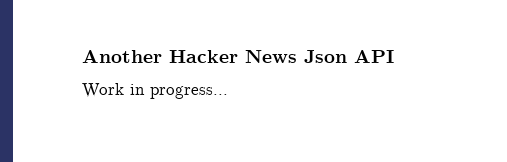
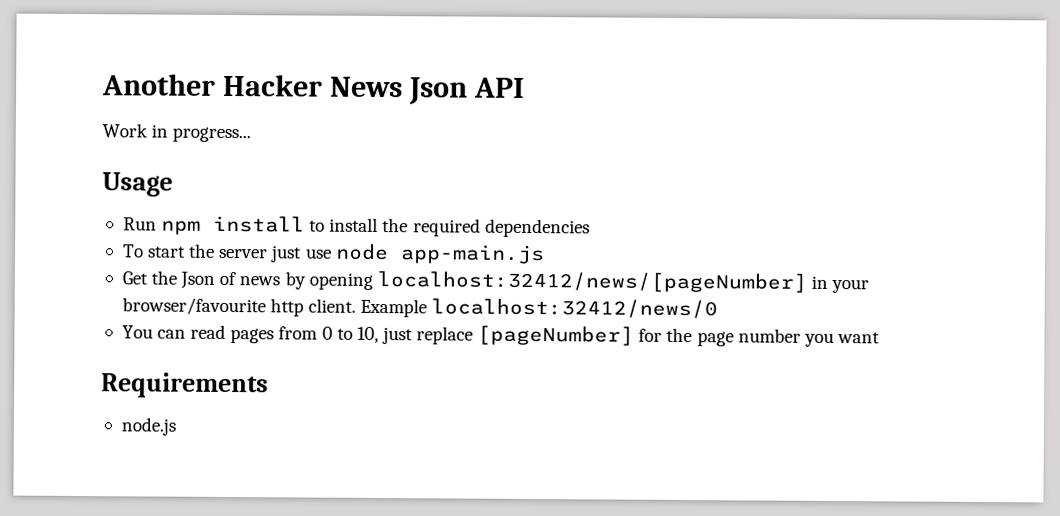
+ Usage
+ Run npm install to install the required dependencies
+ To start the server just use node app-main.js
+ Get the Json of news by opening localhost:32412/news/[pageNumber] in your browser/favourite http client. Example localhost:32412/news/0
+ You can read pages from 0 to 10, just replace [pageNumber] for the page number you want
+ Requirements
+ node.js

